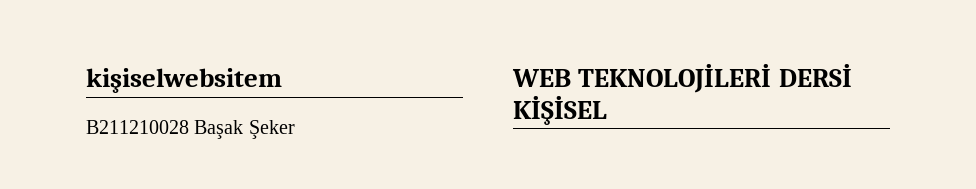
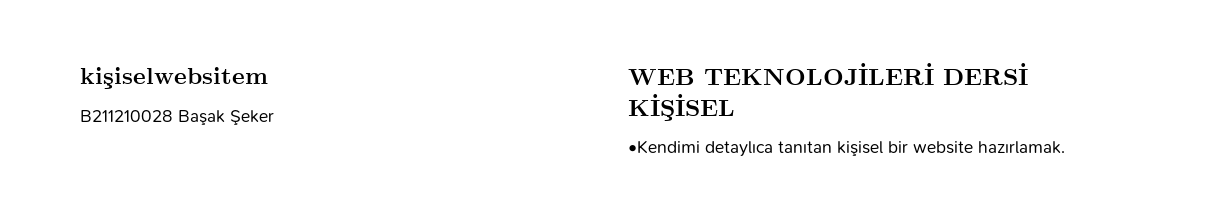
+ •Kendimi detaylıca tanıtan kişisel bir website hazırlamak.

